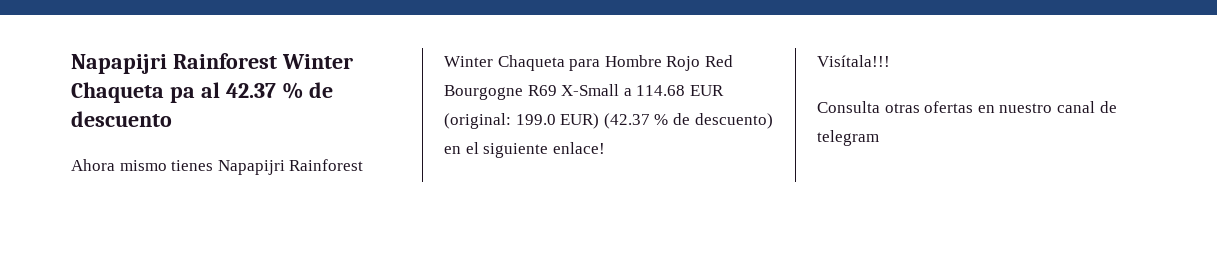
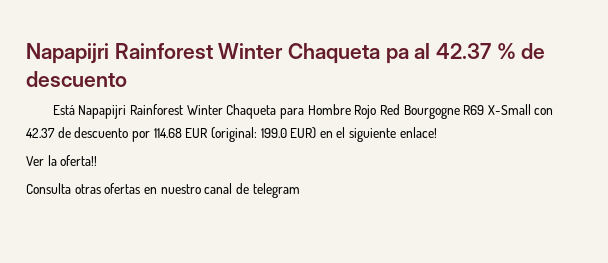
- Ahora mismo tienes Napapijri Rainforest Winter Chaqueta para Hombre Rojo Red Bourgogne R69 X-Small a 114.68 EUR (original: 199.0 EUR) (42.37 % de descuento) en el siguiente enlace!
+ Está Napapijri Rainforest Winter Chaqueta para Hombre Rojo Red Bourgogne R69 X-Small con 42.37 de descuento por 114.68 EUR (original: 199.0 EUR) en el siguiente enlace!
- Visítala!!!
+ Ver la oferta!!

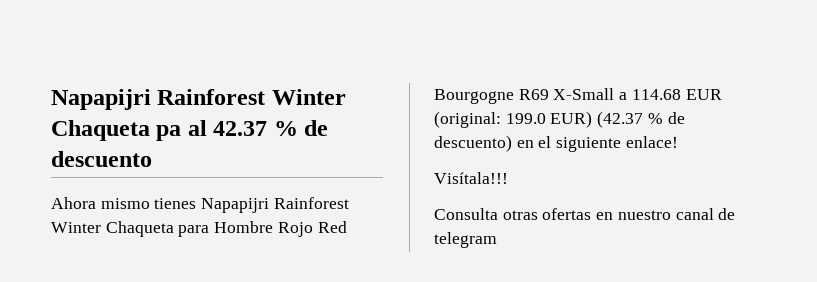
- Está Napapijri Rainforest Winter Chaqueta para Hombre Rojo Red Bourgogne R69 X-Small con 42.37 de descuento por 114.68 EUR (original: 199.0 EUR) en el siguiente enlace!
+ Ahora mismo tienes Napapijri Rainforest Winter Chaqueta para Hombre Rojo Red Bourgogne R69 X-Small a 114.68 EUR (original: 199.0 EUR) (42.37 % de descuento) en el siguiente enlace!
- Ver la oferta!!
+ Visítala!!!

